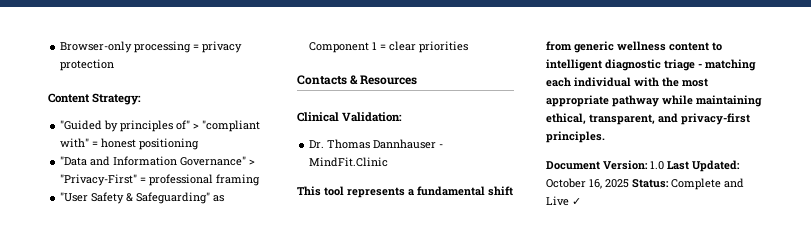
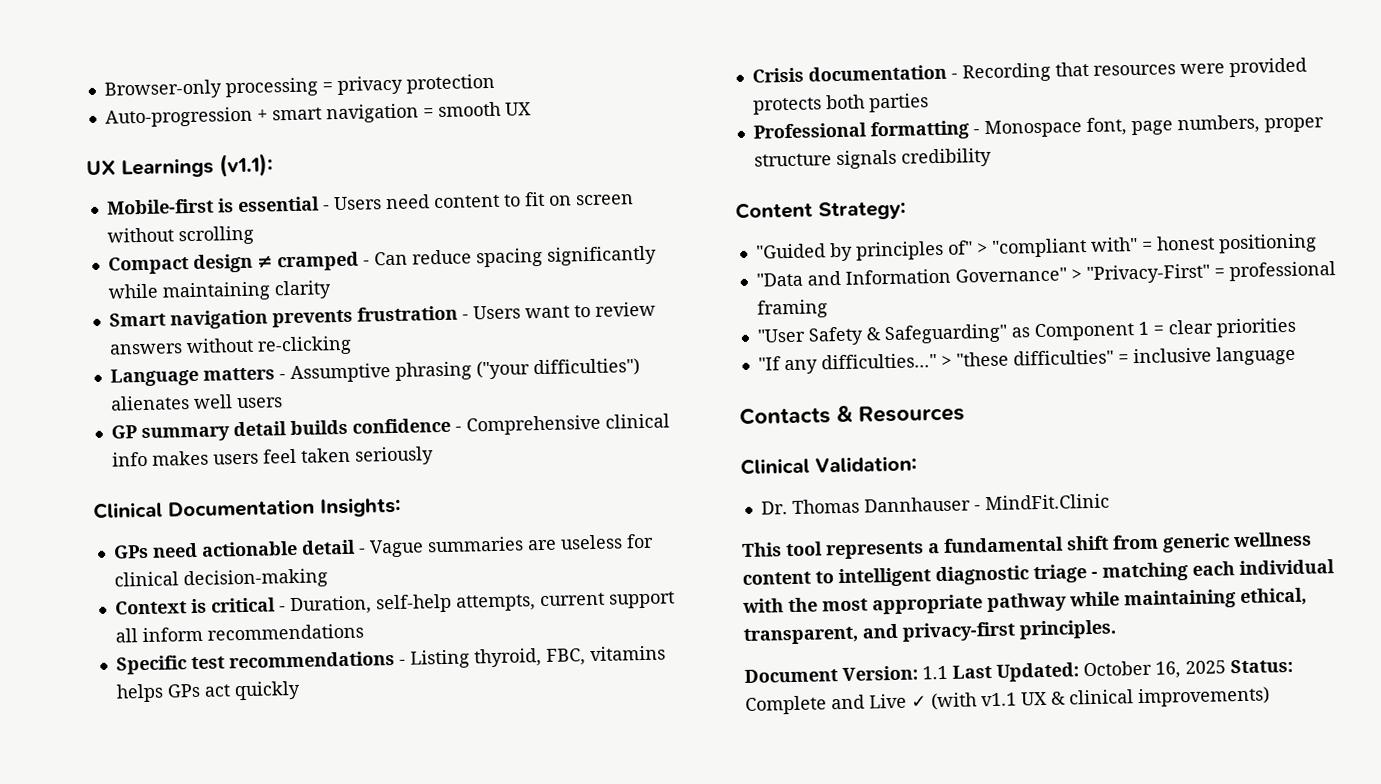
+ Auto-progression + smart navigation = smooth UX
+ UX Learnings (v1.1):
+ Mobile-first is essential - Users need content to fit on screen without scrolling
+ Compact design ≠ cramped - Can reduce spacing significantly while maintaining clarity
+ Smart navigation prevents frustration - Users want to review answers without re-clicking
+ Language matters - Assumptive phrasing ("your difficulties") alienates well users
+ GP summary detail builds confidence - Comprehensive clinical info makes users feel taken seriously
+ Clinical Documentation Insights:
+ GPs need actionable detail - Vague summaries are useless for clinical decision-making
+ Context is critical - Duration, self-help attempts, current support all inform recommendations
+ Specific test recommendations - Listing thyroid, FBC, vitamins helps GPs act quickly
+ Crisis documentation - Recording that resources were provided protects both parties
+ Professional formatting - Monospace font, page numbers, proper structure signals credibility
+ "If any difficulties..." > "these difficulties" = inclusive language
- Document Version: 1.0 Last Updated: October 16, 2025 Status: Complete and Live ✓
+ Document Version: 1.1 Last Updated: October 16, 2025 Status: Complete and Live ✓ (with v1.1 UX & clinical improvements)

